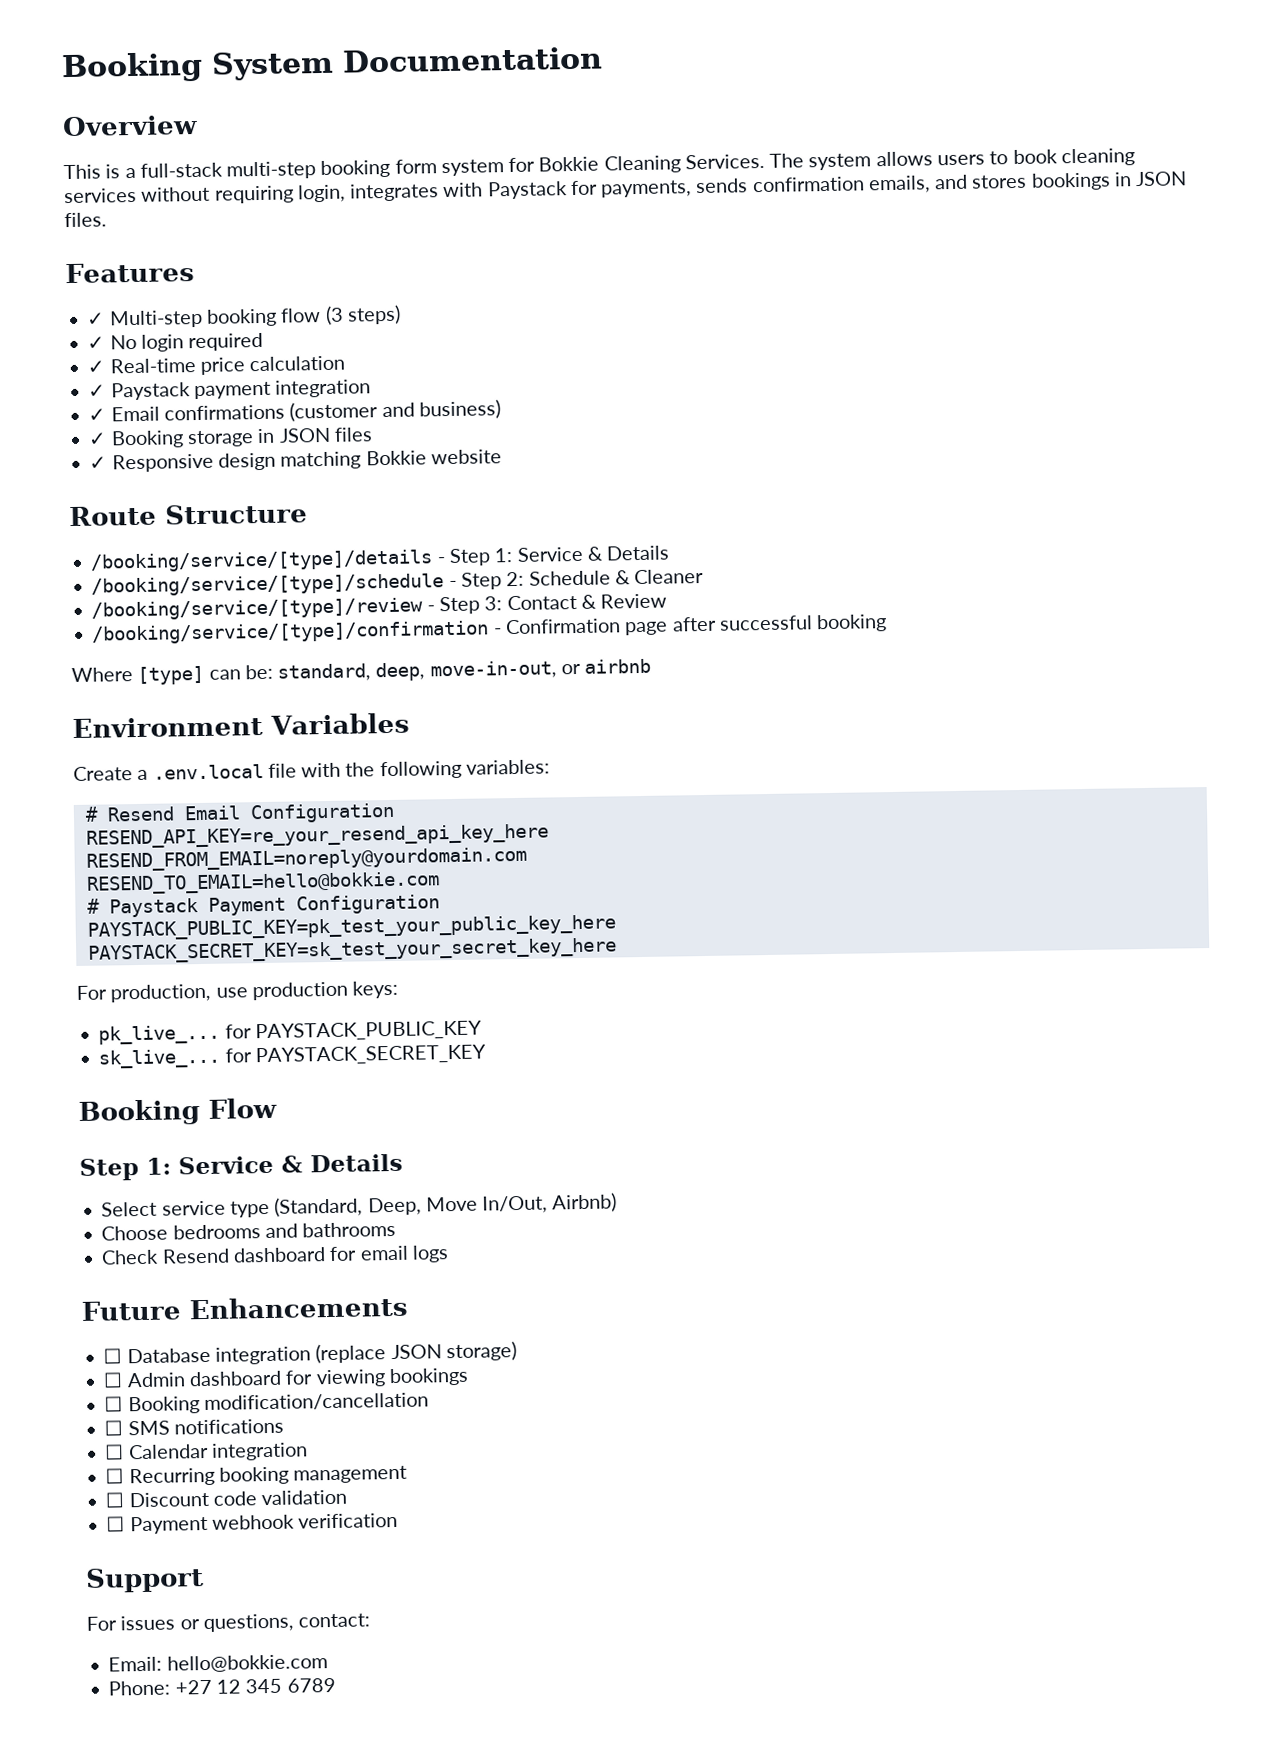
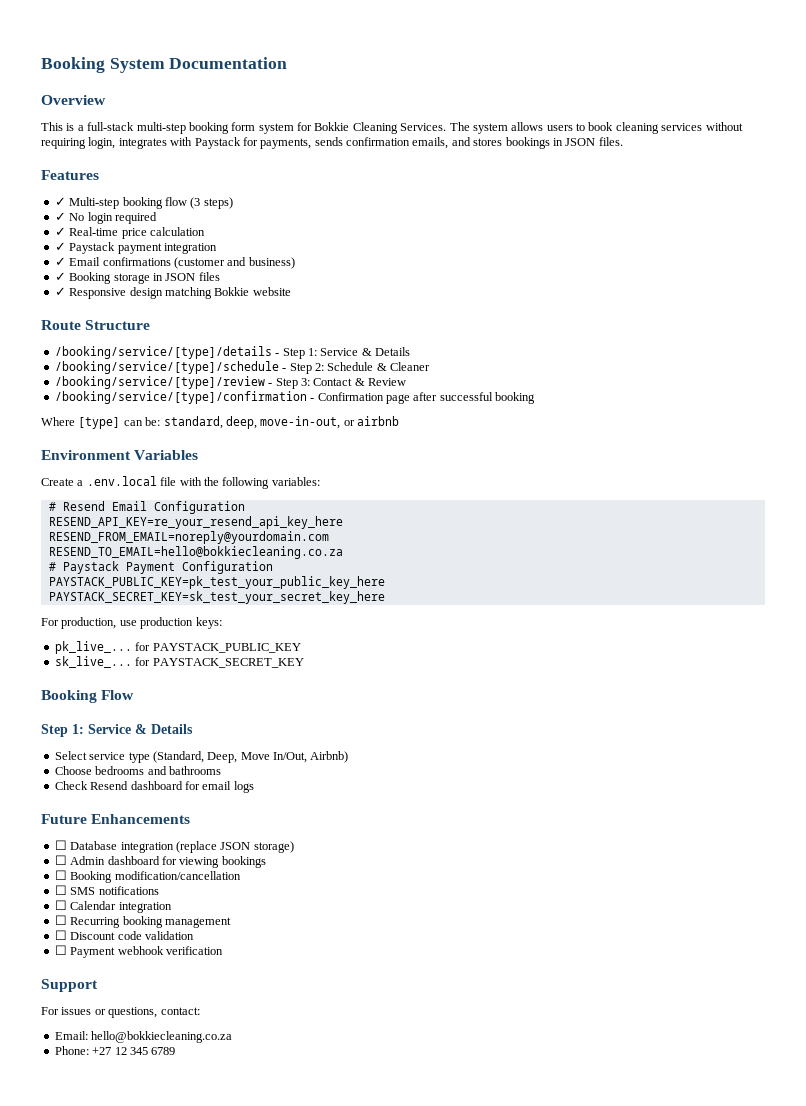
- RESEND_TO_EMAIL=hello@bokkie.com
+ RESEND_TO_EMAIL=hello@bokkiecleaning.co.za
- Email: hello@bokkie.com
+ Email: hello@bokkiecleaning.co.za

